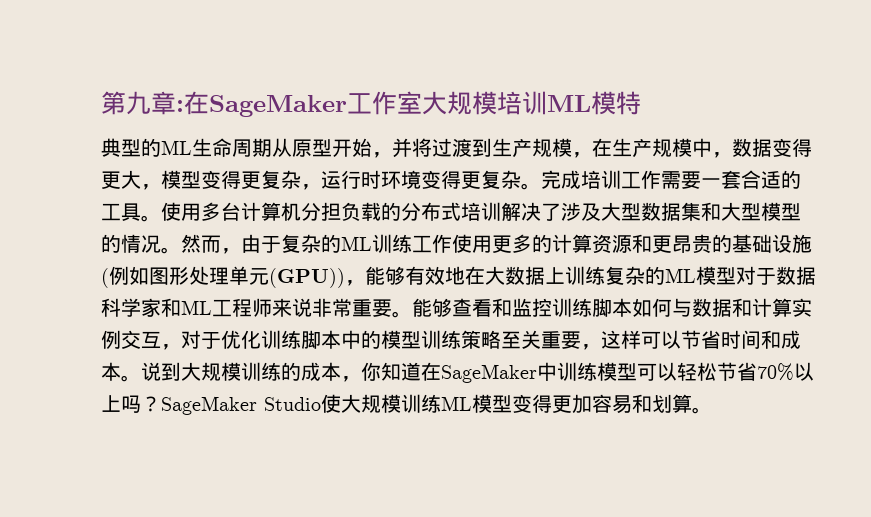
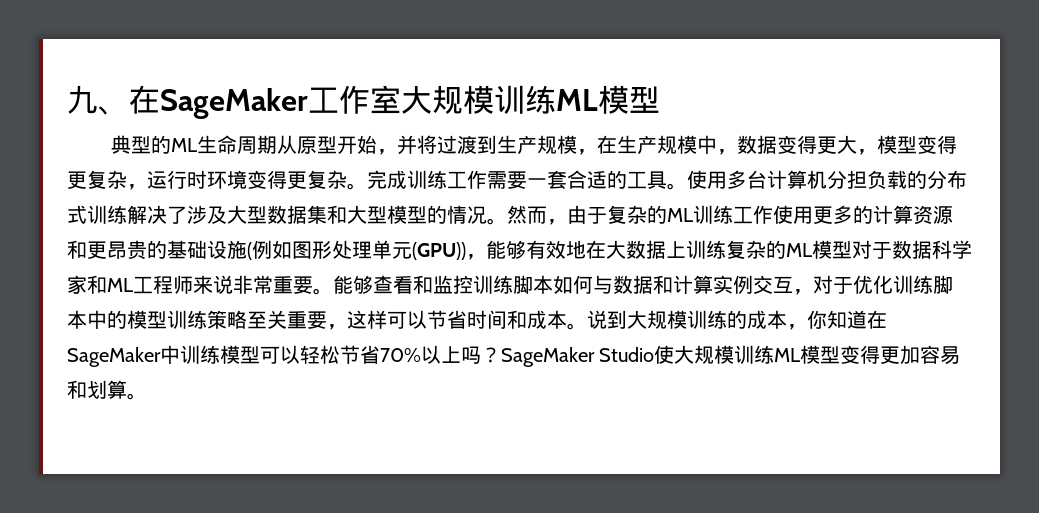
- 第九章:在SageMaker工作室大规模培训ML模特
+ 九、在SageMaker工作室大规模训练ML模型
- 完成培训工作需要一套合适的工具。
+ 完成训练工作需要一套合适的工具。
- 使用多台计算机分担负载的分布式培训解决了涉及大型数据集和大型模型的情况。
+ 使用多台计算机分担负载的分布式训练解决了涉及大型数据集和大型模型的情况。

